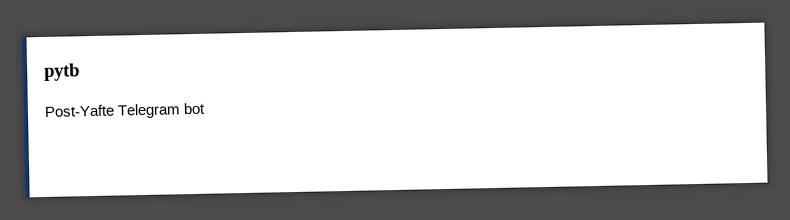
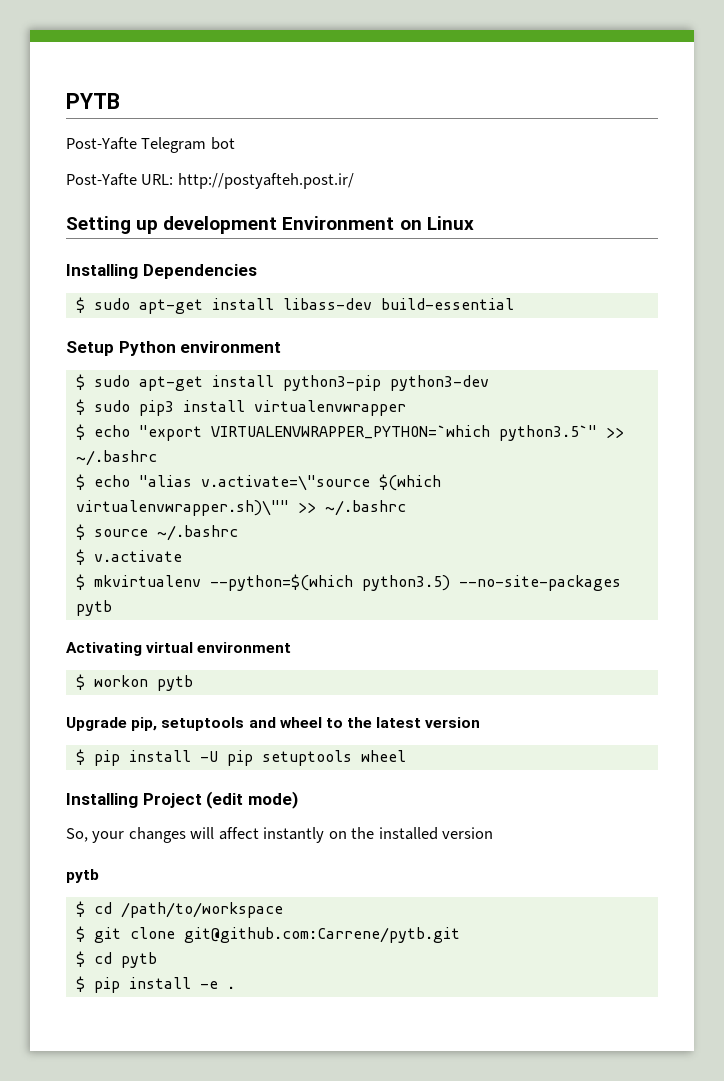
- pytb
+ PYTB
+ Post-Yafte URL: http://postyafteh.post.ir/
+ Setting up development Environment on Linux
+ Installing Dependencies
+ $ sudo apt-get install libass-dev build-essential
+ Setup Python environment
+ $ sudo apt-get install python3-pip python3-dev
+ $ sudo pip3 install virtualenvwrapper
+ $ echo "export VIRTUALENVWRAPPER_PYTHON=`which python3.5`" >> ~/.bashrc
+ $ echo "alias v.activate=\"source $(which virtualenvwrapper.sh)\"" >> ~/.bashrc
+ $ source ~/.bashrc
+ $ v.activate
+ $ mkvirtualenv --python=$(which python3.5) --no-site-packages pytb
+ Activating virtual environment
+ $ workon pytb
+ Upgrade pip, setuptools and wheel to the latest version
+ $ pip install -U pip setuptools wheel
+ Installing Project (edit mode)
+ So, your changes will affect instantly on the installed version
+ pytb
+ $ cd /path/to/workspace
+ $ git clone git@github.com:Carrene/pytb.git
+ $ cd pytb
+ $ pip install -e .

